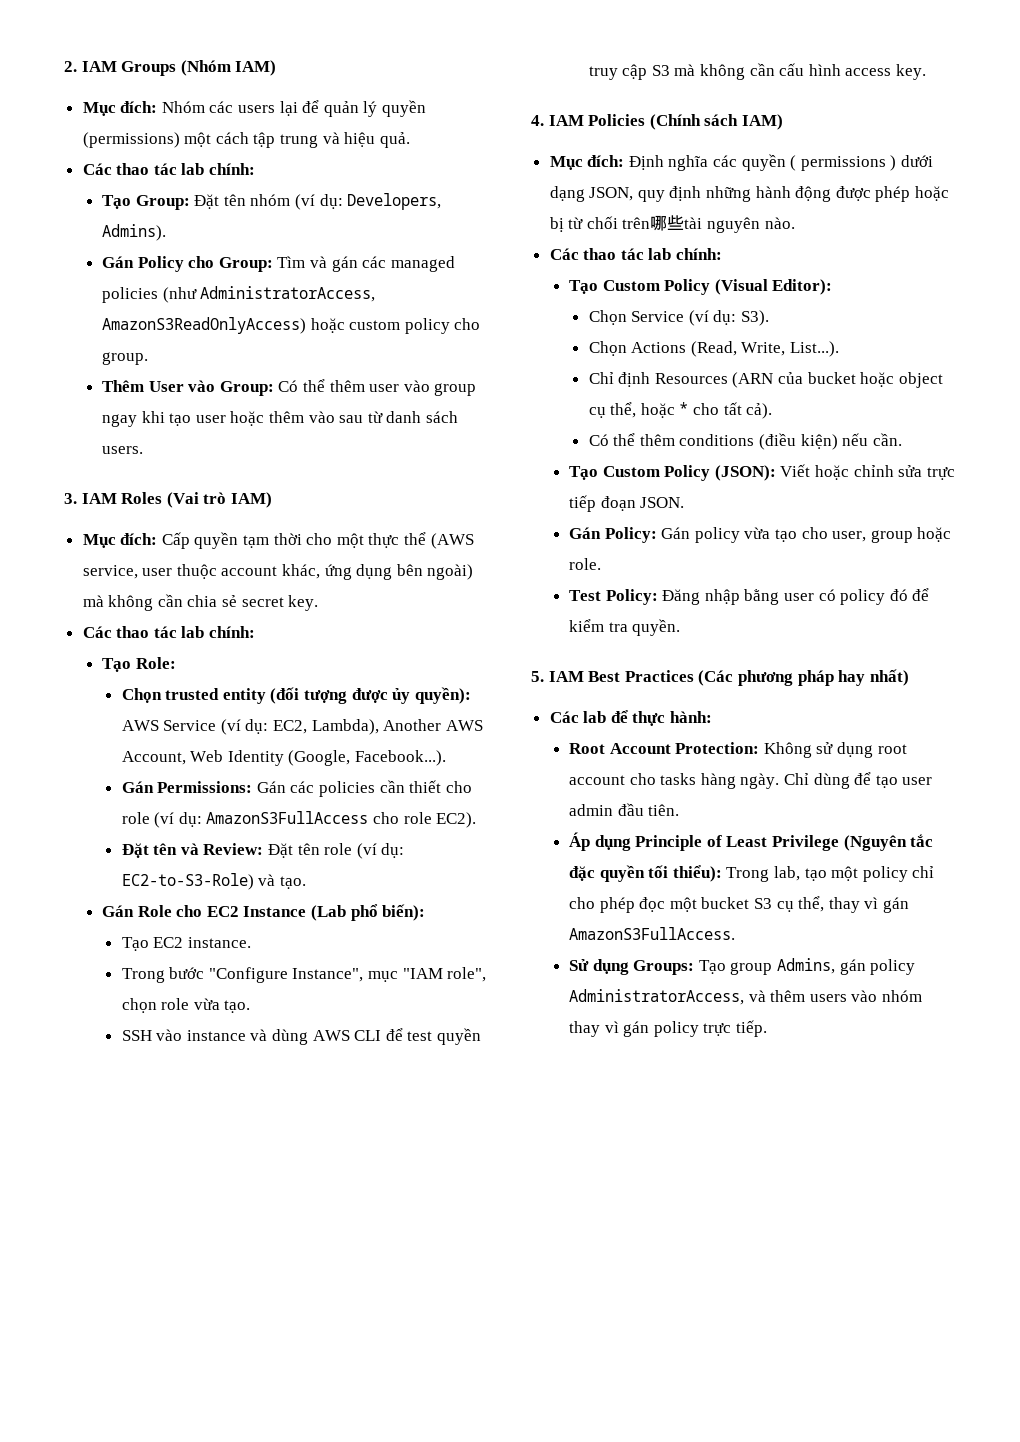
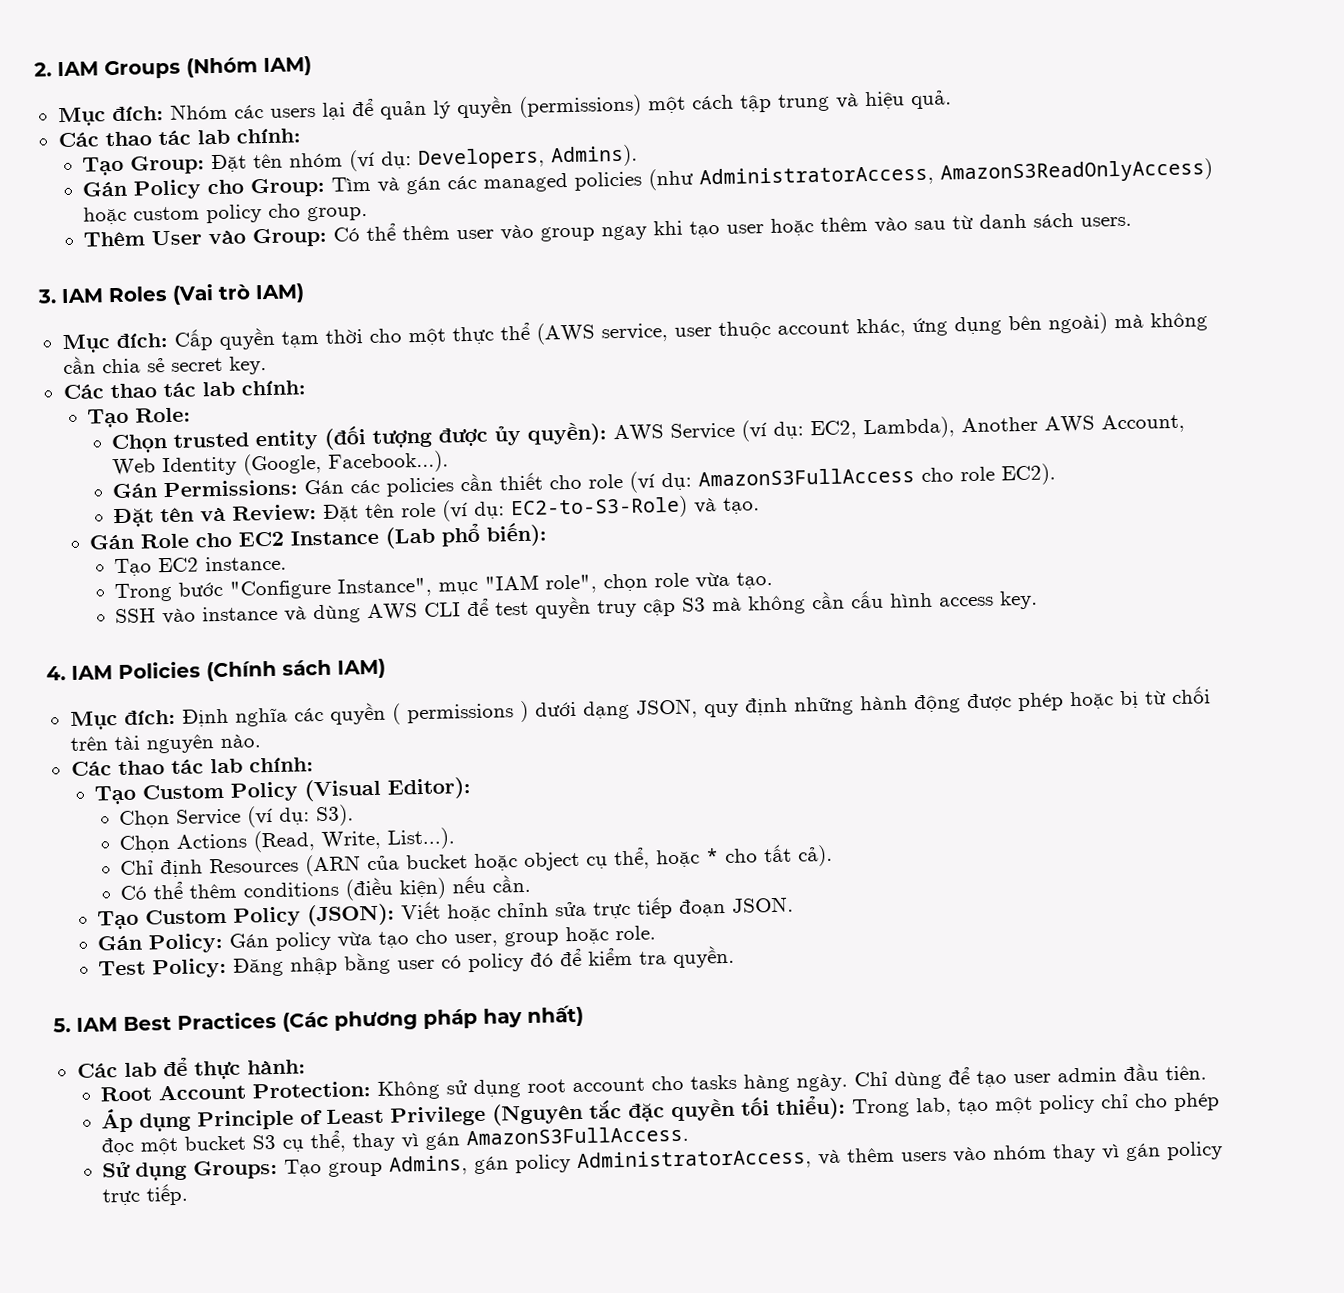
- Mục đích: Định nghĩa các quyền ( permissions ) dưới dạng JSON, quy định những hành động được phép hoặc bị từ chối trên哪些tài nguyên nào.
+ Mục đích: Định nghĩa các quyền ( permissions ) dưới dạng JSON, quy định những hành động được phép hoặc bị từ chối trên tài nguyên nào.

